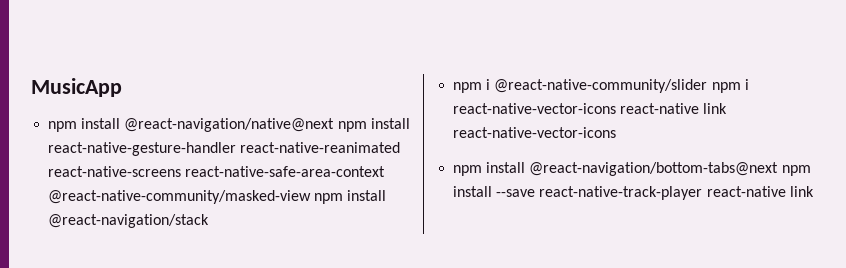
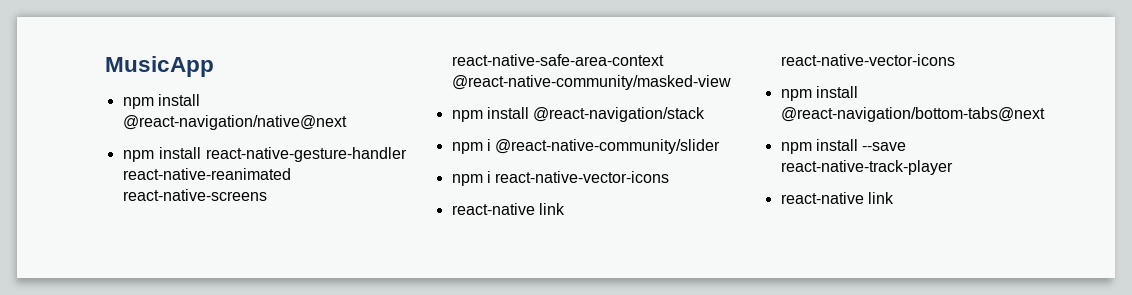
- npm install @react-navigation/native@next npm install react-native-gesture-handler react-native-reanimated react-native-screens react-native-safe-area-context @react-native-community/masked-view npm install @react-navigation/stack
+ npm install @react-navigation/native@next
+ npm install react-native-gesture-handler react-native-reanimated react-native-screens react-native-safe-area-context @react-native-community/masked-view
+ npm install @react-navigation/stack
- npm i @react-native-community/slider npm i react-native-vector-icons react-native link react-native-vector-icons
+ npm i @react-native-community/slider
+ npm i react-native-vector-icons
+ react-native link react-native-vector-icons
- npm install @react-navigation/bottom-tabs@next npm install --save react-native-track-player react-native link
+ npm install @react-navigation/bottom-tabs@next
+ npm install --save react-native-track-player
+ react-native link

